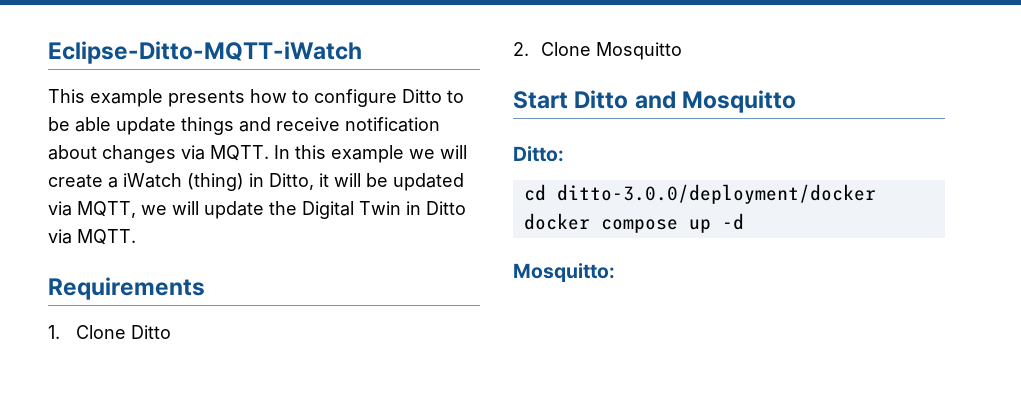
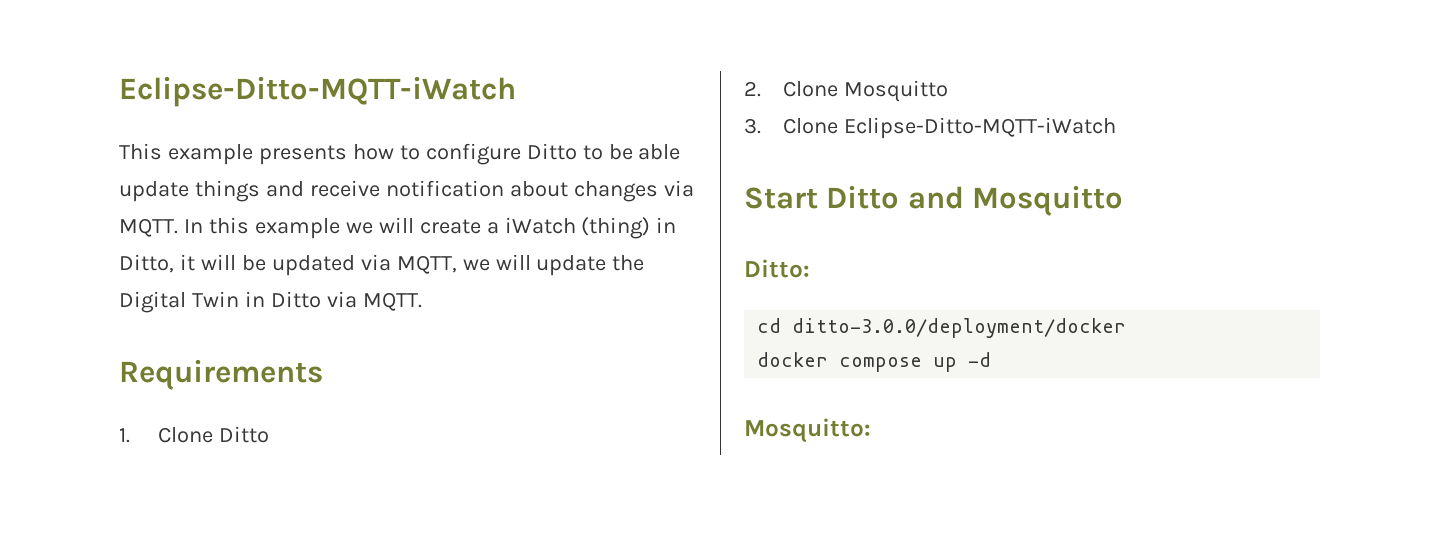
+ 3. Clone Eclipse-Ditto-MQTT-iWatch

